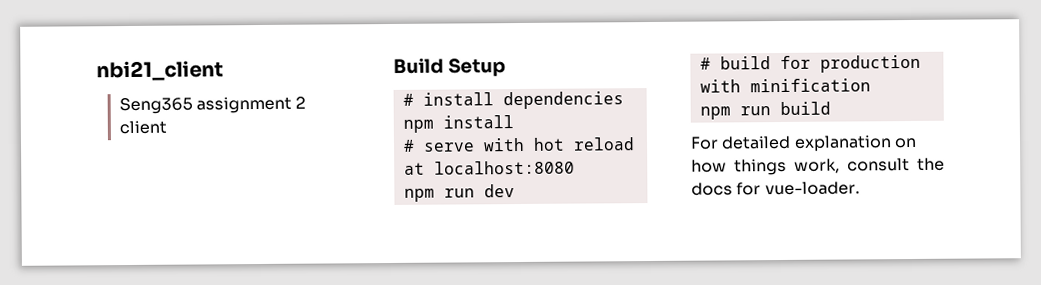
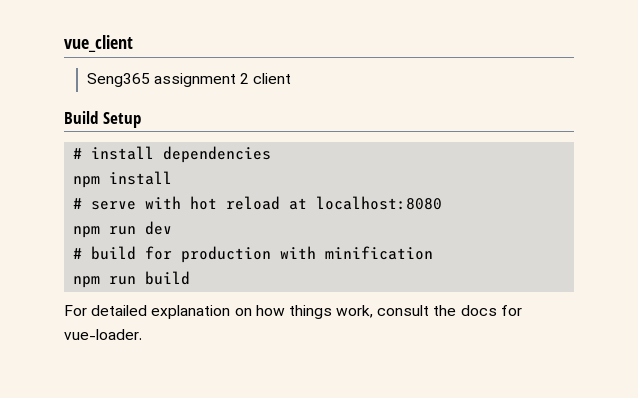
- nbi21_client
+ vue_client

